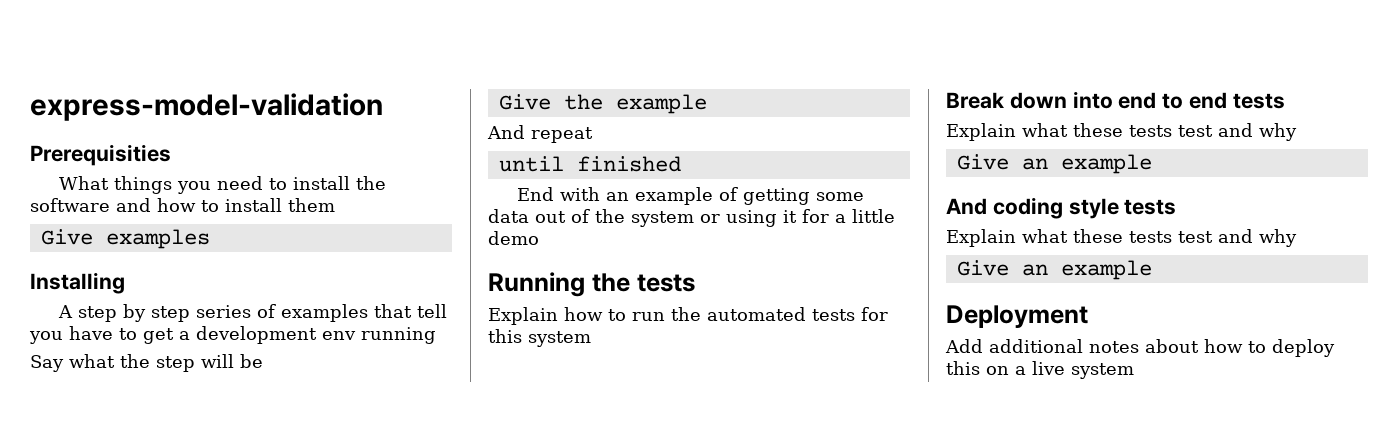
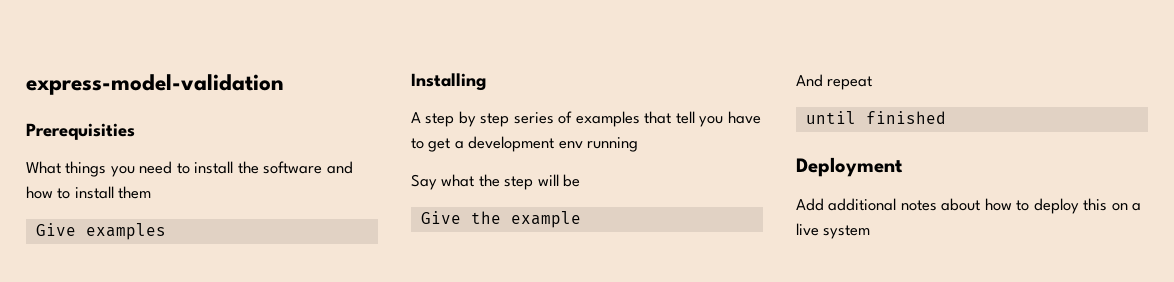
- End with an example of getting some data out of the system or using it for a little demo
- Running the tests
- Explain how to run the automated tests for this system
- Break down into end to end tests
- Explain what these tests test and why
- Give an example
- And coding style tests
- Explain what these tests test and why
- Give an example

